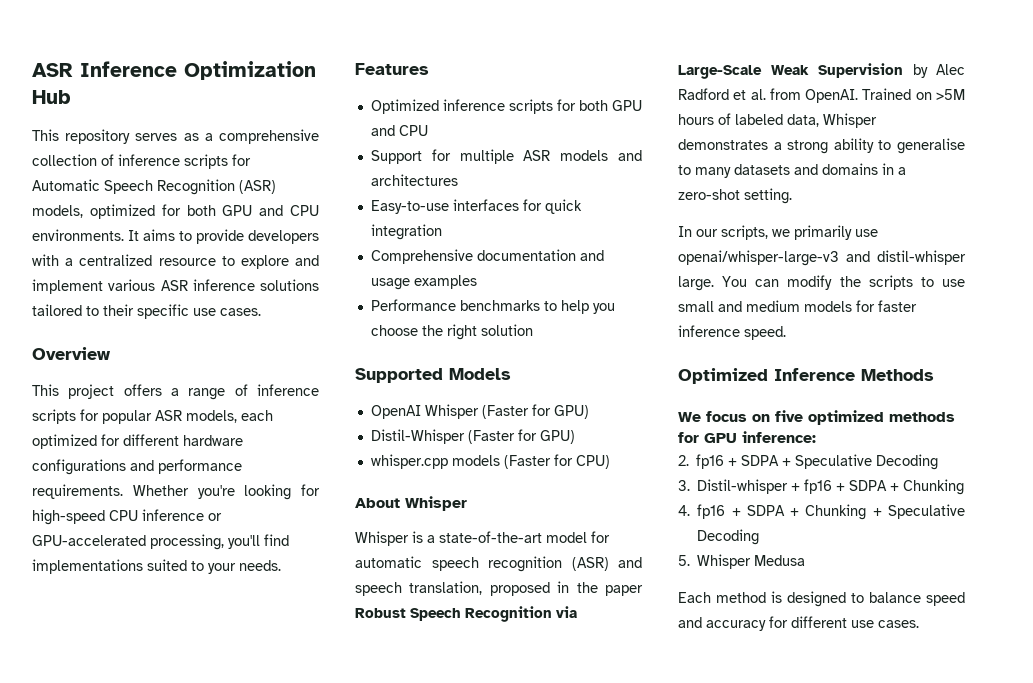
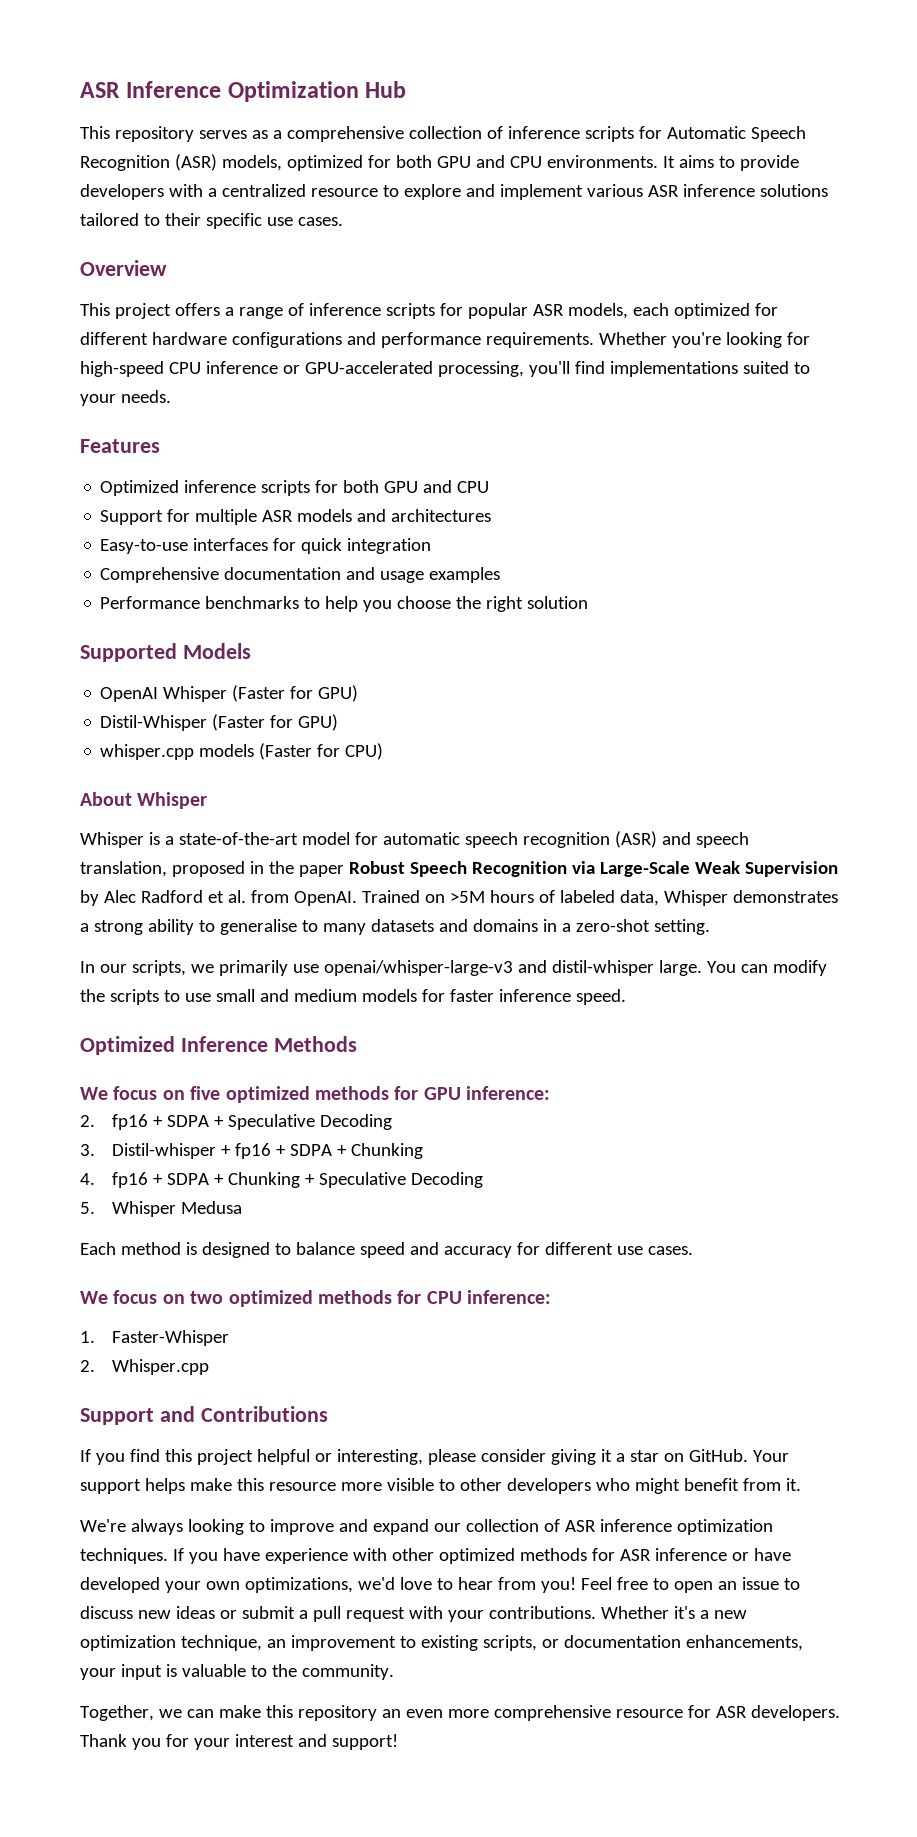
+ We focus on two optimized methods for CPU inference:
+ 1. Faster-Whisper
+ 2. Whisper.cpp
+ Support and Contributions
+ If you find this project helpful or interesting, please consider giving it a star on GitHub. Your support helps make this resource more visible to other developers who might benefit from it.
+ We're always looking to improve and expand our collection of ASR inference optimization techniques. If you have experience with other optimized methods for ASR inference or have developed your own optimizations, we'd love to hear from you! Feel free to open an issue to discuss new ideas or submit a pull request with your contributions. Whether it's a new optimization technique, an improvement to existing scripts, or documentation enhancements, your input is valuable to the community.
+ Together, we can make this repository an even more comprehensive resource for ASR developers. Thank you for your interest and support!

